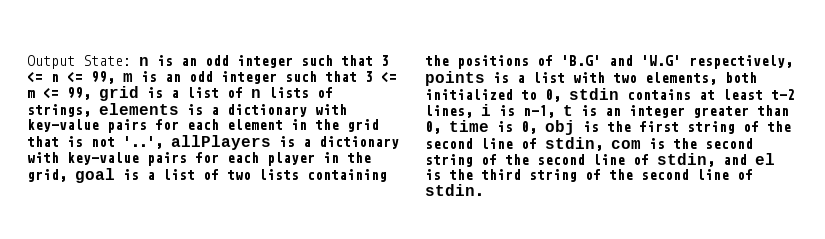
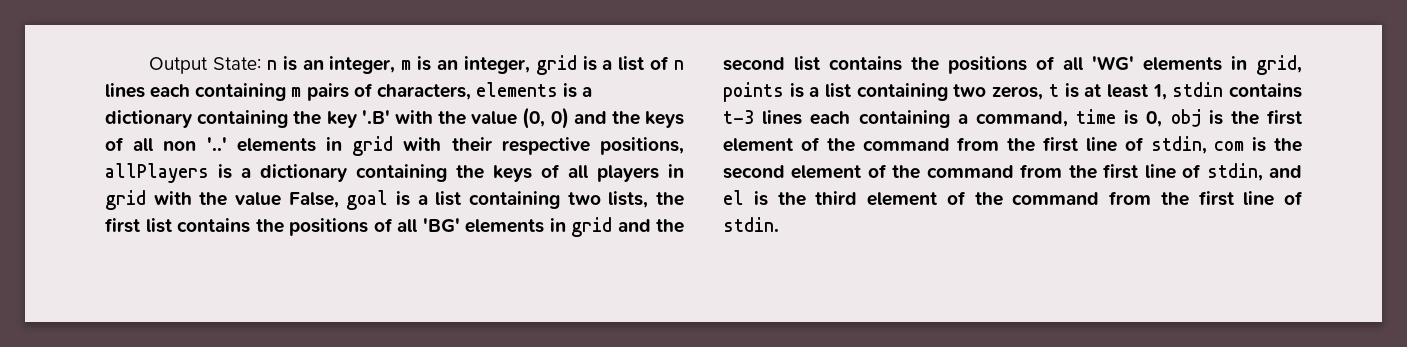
- Output State: n is an odd integer such that 3 <= n <= 99, m is an odd integer such that 3 <= m <= 99, grid is a list of n lists of strings, elements is a dictionary with key-value pairs for each element in the grid that is not '..', allPlayers is a dictionary with key-value pairs for each player in the grid, goal is a list of two lists containing the positions of 'B.G' and 'W.G' respectively, points is a list with two elements, both initialized to 0, stdin contains at least t-2 lines, i is n-1, t is an integer greater than 0, time is 0, obj is the first string of the second line of stdin, com is the second string of the second line of stdin, and el is the third string of the second line of stdin.
+ Output State: n is an integer, m is an integer, grid is a list of n lines each containing m pairs of characters, elements is a dictionary containing the key '.B' with the value (0, 0) and the keys of all non '..' elements in grid with their respective positions, allPlayers is a dictionary containing the keys of all players in grid with the value False, goal is a list containing two lists, the first list contains the positions of all 'BG' elements in grid and the second list contains the positions of all 'WG' elements in grid, points is a list containing two zeros, t is at least 1, stdin contains t-3 lines each containing a command, time is 0, obj is the first element of the command from the first line of stdin, com is the second element of the command from the first line of stdin, and el is the third element of the command from the first line of stdin.

